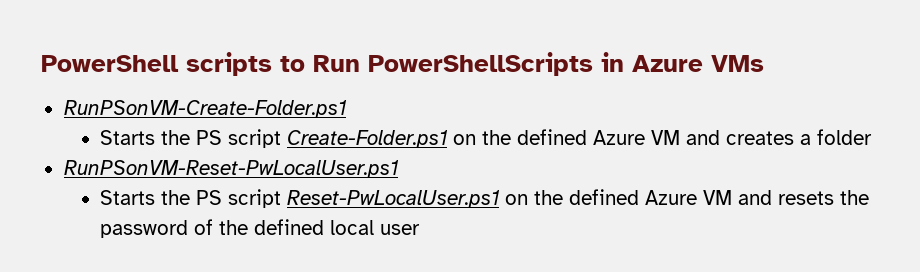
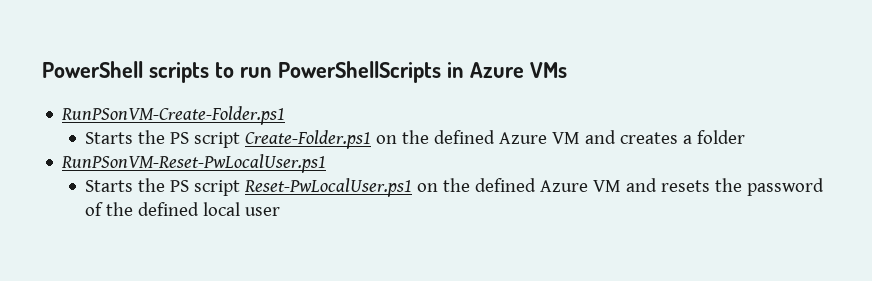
- PowerShell scripts to Run PowerShellScripts in Azure VMs
+ PowerShell scripts to run PowerShellScripts in Azure VMs

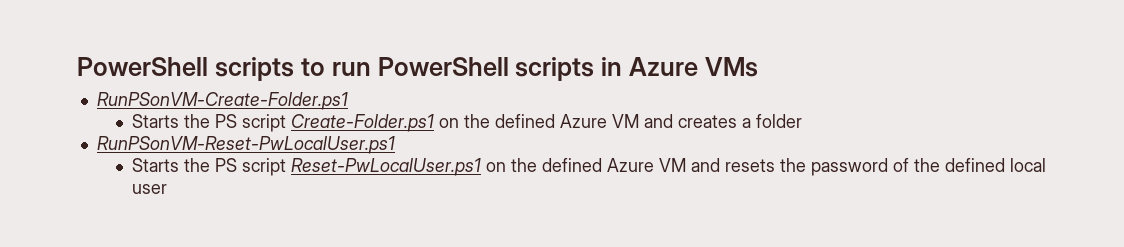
- PowerShell scripts to run PowerShellScripts in Azure VMs
+ PowerShell scripts to run PowerShell scripts in Azure VMs

